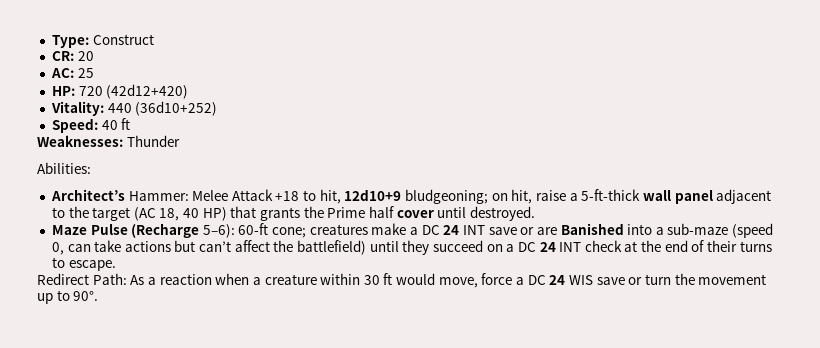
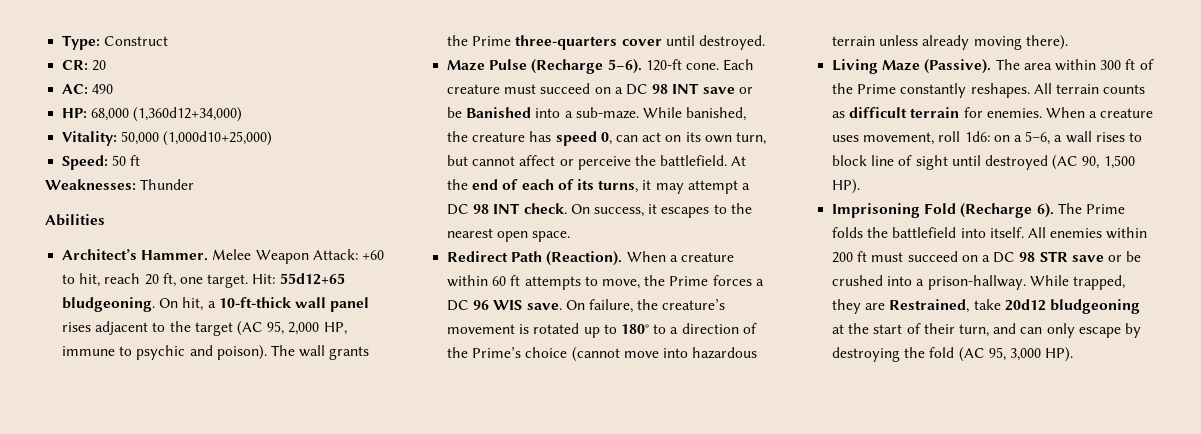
- AC: 25
+ AC: 490
- HP: 720 (42d12+420)
+ HP: 68,000 (1,360d12+34,000)
- Vitality: 440 (36d10+252)
+ Vitality: 50,000 (1,000d10+25,000)
- Speed: 40 ft
+ Speed: 50 ft
- Abilities:
+ Abilities
- Architect’s Hammer: Melee Attack +18 to hit, 12d10+9 bludgeoning; on hit, raise a 5-ft-thick wall panel adjacent to the target (AC 18, 40 HP) that grants the Prime half cover until destroyed.
+ Architect’s Hammer. Melee Weapon Attack: +60 to hit, reach 20 ft, one target. Hit: 55d12+65 bludgeoning. On hit, a 10-ft-thick wall panel rises adjacent to the target (AC 95, 2,000 HP, immune to psychic and poison). The wall grants the Prime three-quarters cover until destroyed.
- Maze Pulse (Recharge 5–6): 60-ft cone; creatures make a DC 24 INT save or are Banished into a sub-maze (speed 0, can take actions but can’t affect the battlefield) until they succeed on a DC 24 INT check at the end of their turns to escape.
- Redirect Path: As a reaction when a creature within 30 ft would move, force a DC 24 WIS save or turn the movement up to 90°.
+ Maze Pulse (Recharge 5–6). 120-ft cone. Each creature must succeed on a DC 98 INT save or be Banished into a sub-maze. While banished, the creature has speed 0, can act on its own turn, but cannot affect or perceive the battlefield. At the end of each of its turns, it may attempt a DC 98 INT check. On success, it escapes to the nearest open space.
+ Redirect Path (Reaction). When a creature within 60 ft attempts to move, the Prime forces a DC 96 WIS save. On failure, the creature’s movement is rotated up to 180° to a direction of the Prime’s choice (cannot move into hazardous terrain unless already moving there).
+ Living Maze (Passive). The area within 300 ft of the Prime constantly reshapes. All terrain counts as difficult terrain for enemies. When a creature uses movement, roll 1d6: on a 5–6, a wall rises to block line of sight until destroyed (AC 90, 1,500 HP).
+ Imprisoning Fold (Recharge 6). The Prime folds the battlefield into itself. All enemies within 200 ft must succeed on a DC 98 STR save or be crushed into a prison-hallway. While trapped, they are Restrained, take 20d12 bludgeoning at the start of their turn, and can only escape by destroying the fold (AC 95, 3,000 HP).

